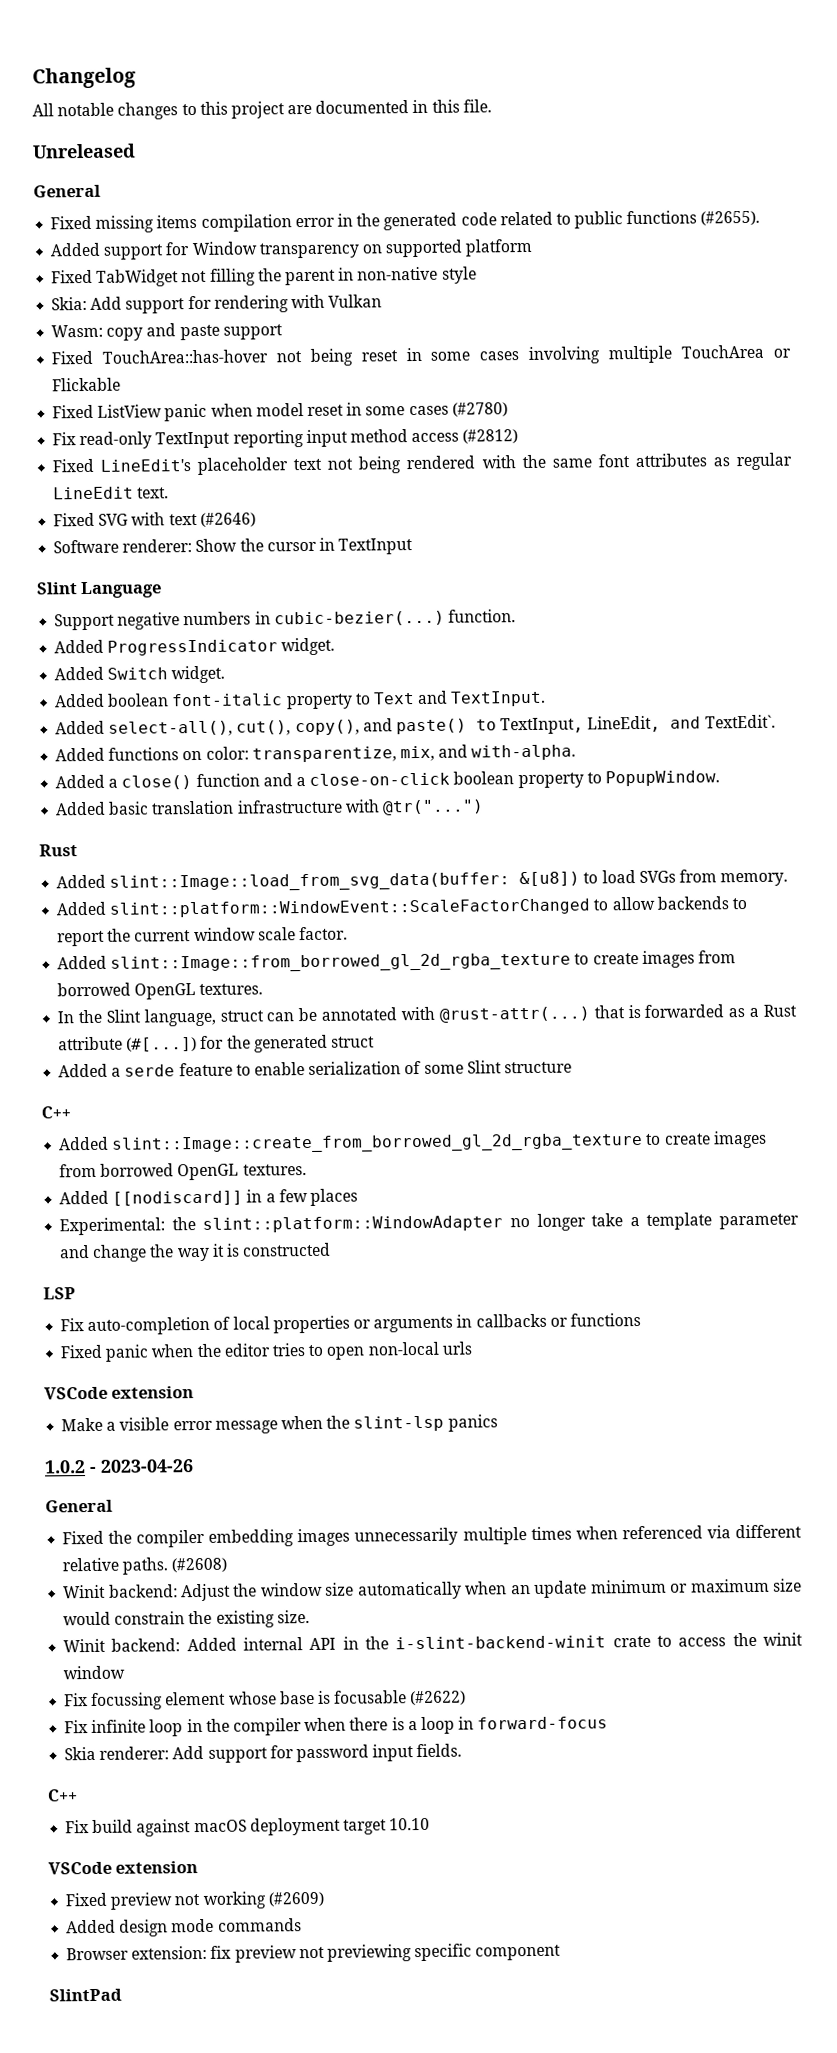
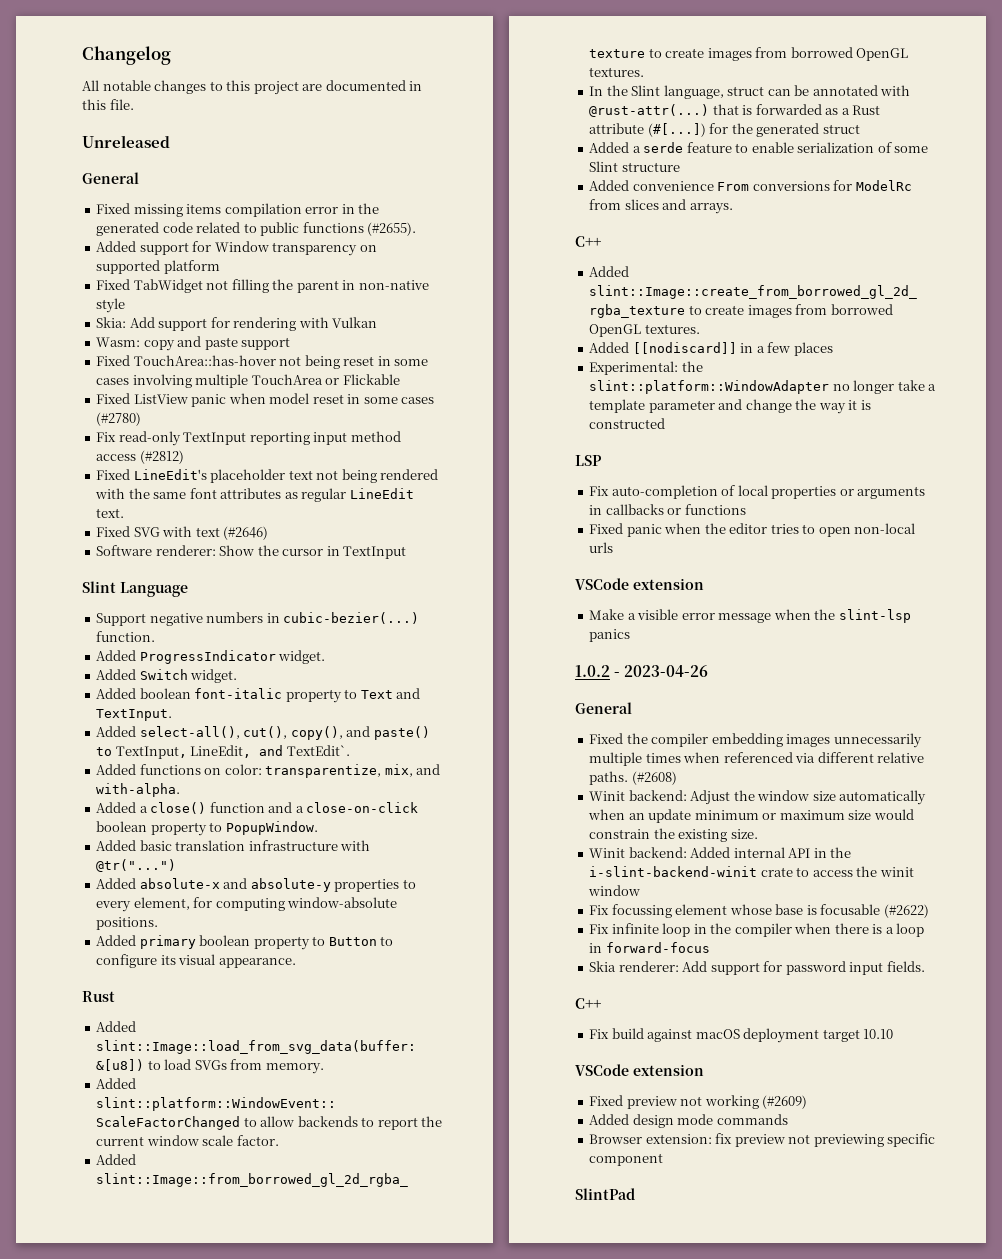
+ Added absolute-x and absolute-y properties to every element, for computing window-absolute positions.
+ Added primary boolean property to Button to configure its visual appearance.
+ Added convenience From conversions for ModelRc from slices and arrays.

